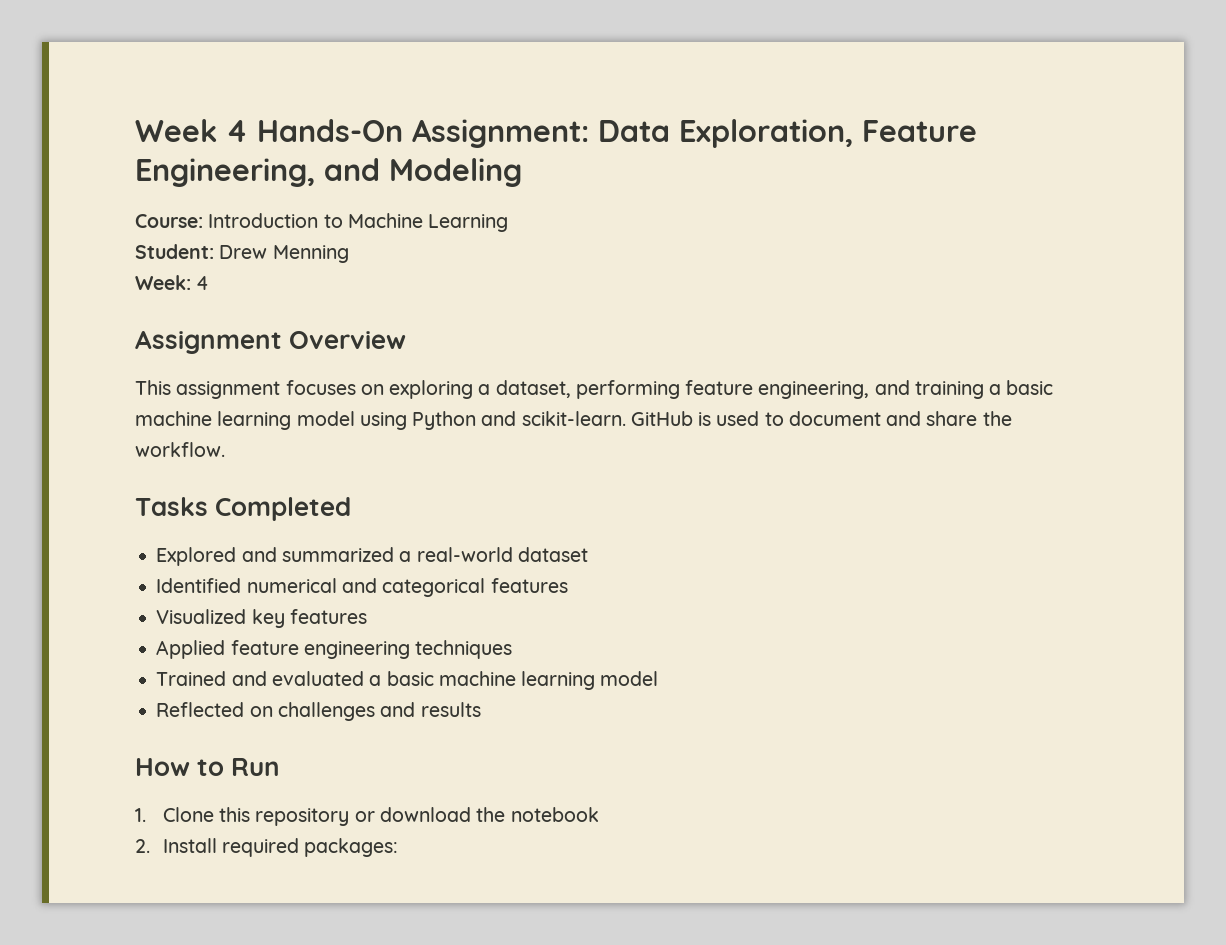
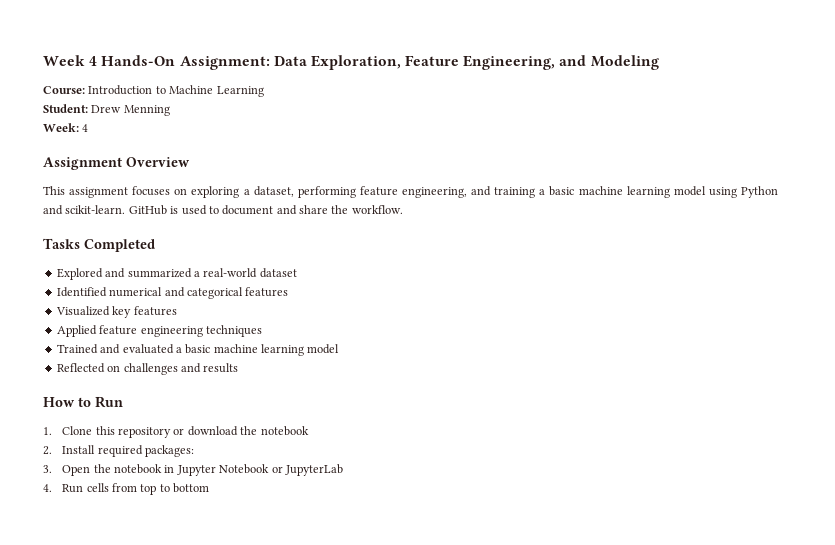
+ 3. Open the notebook in Jupyter Notebook or JupyterLab
+ 4. Run cells from top to bottom

